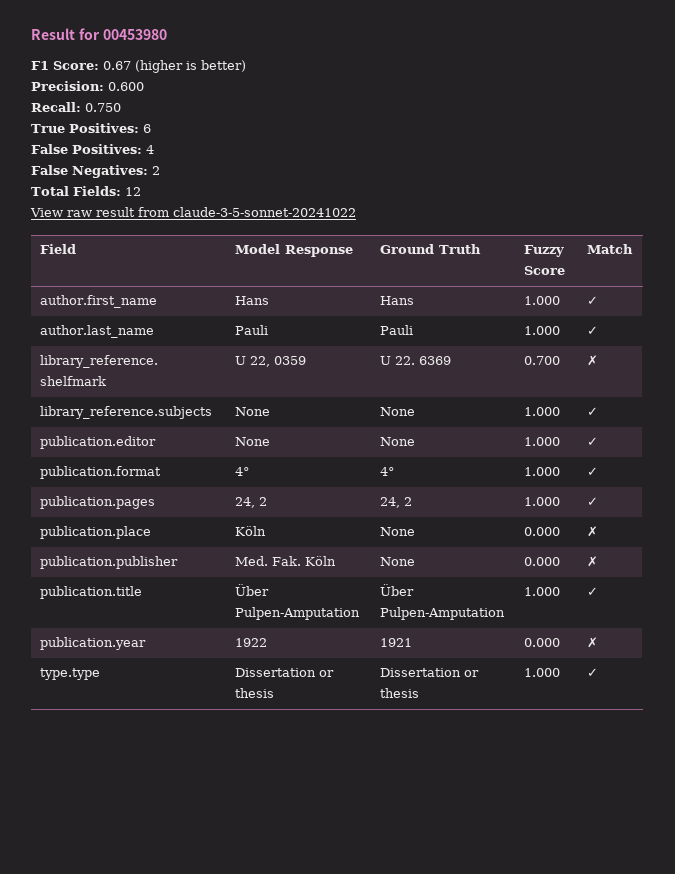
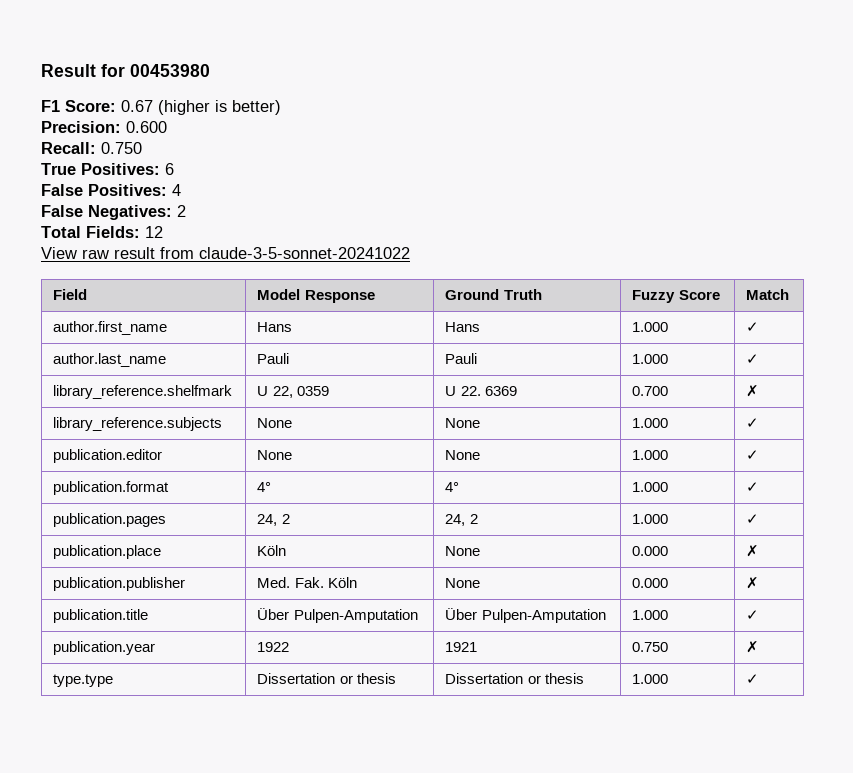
- publication.year | 1922 | 1921 | 0.000 | ✗
+ publication.year | 1922 | 1921 | 0.750 | ✗

